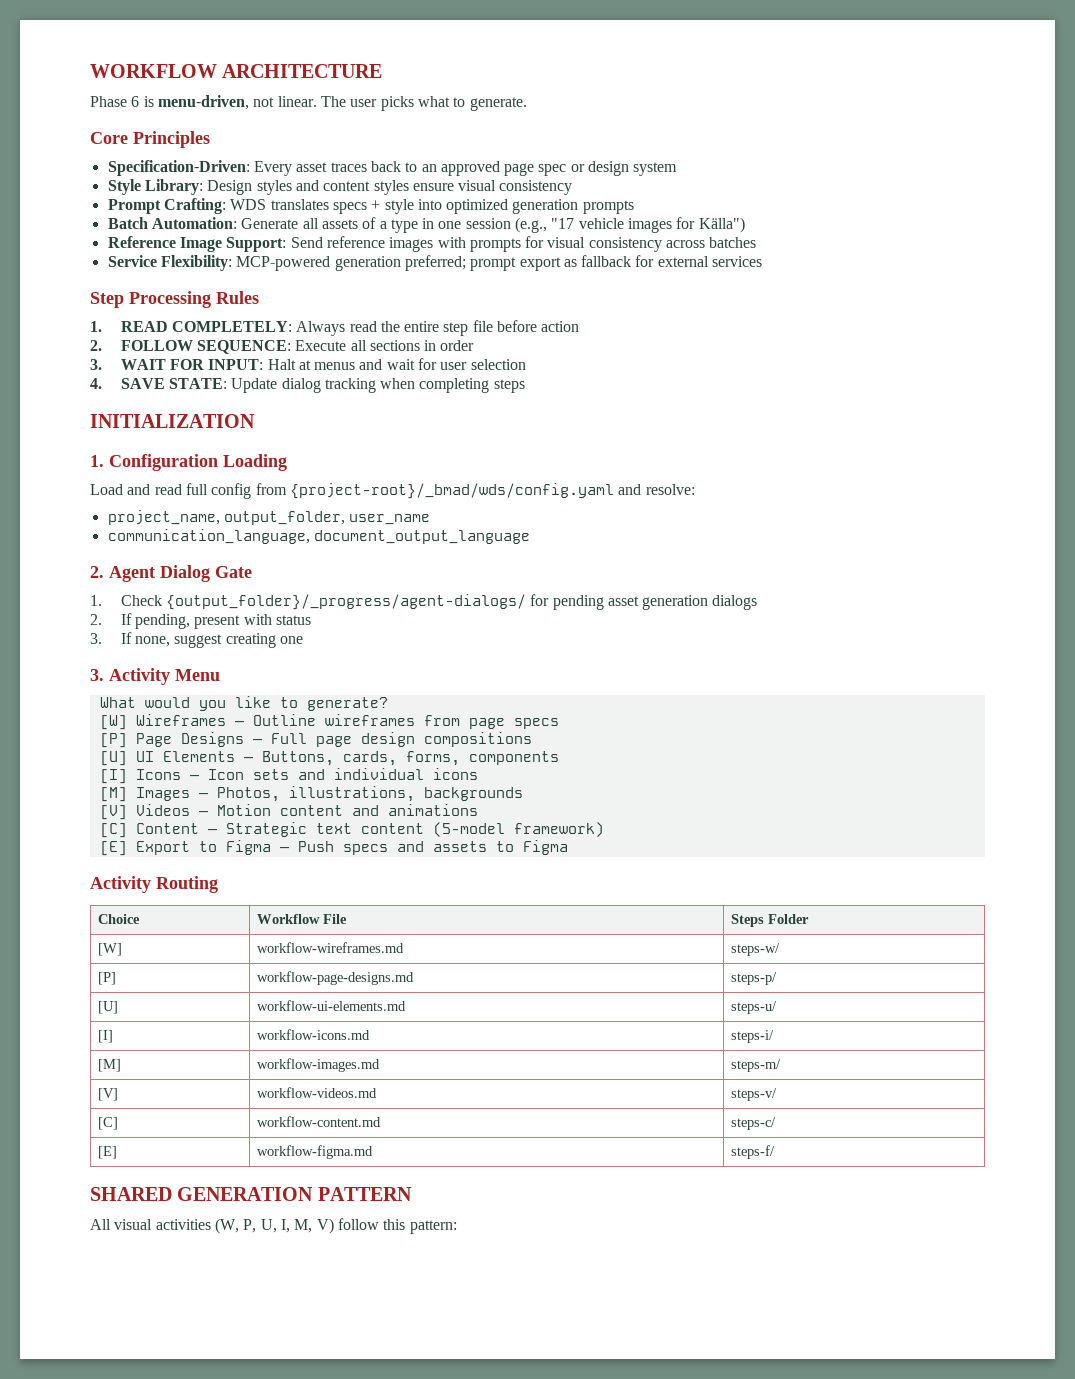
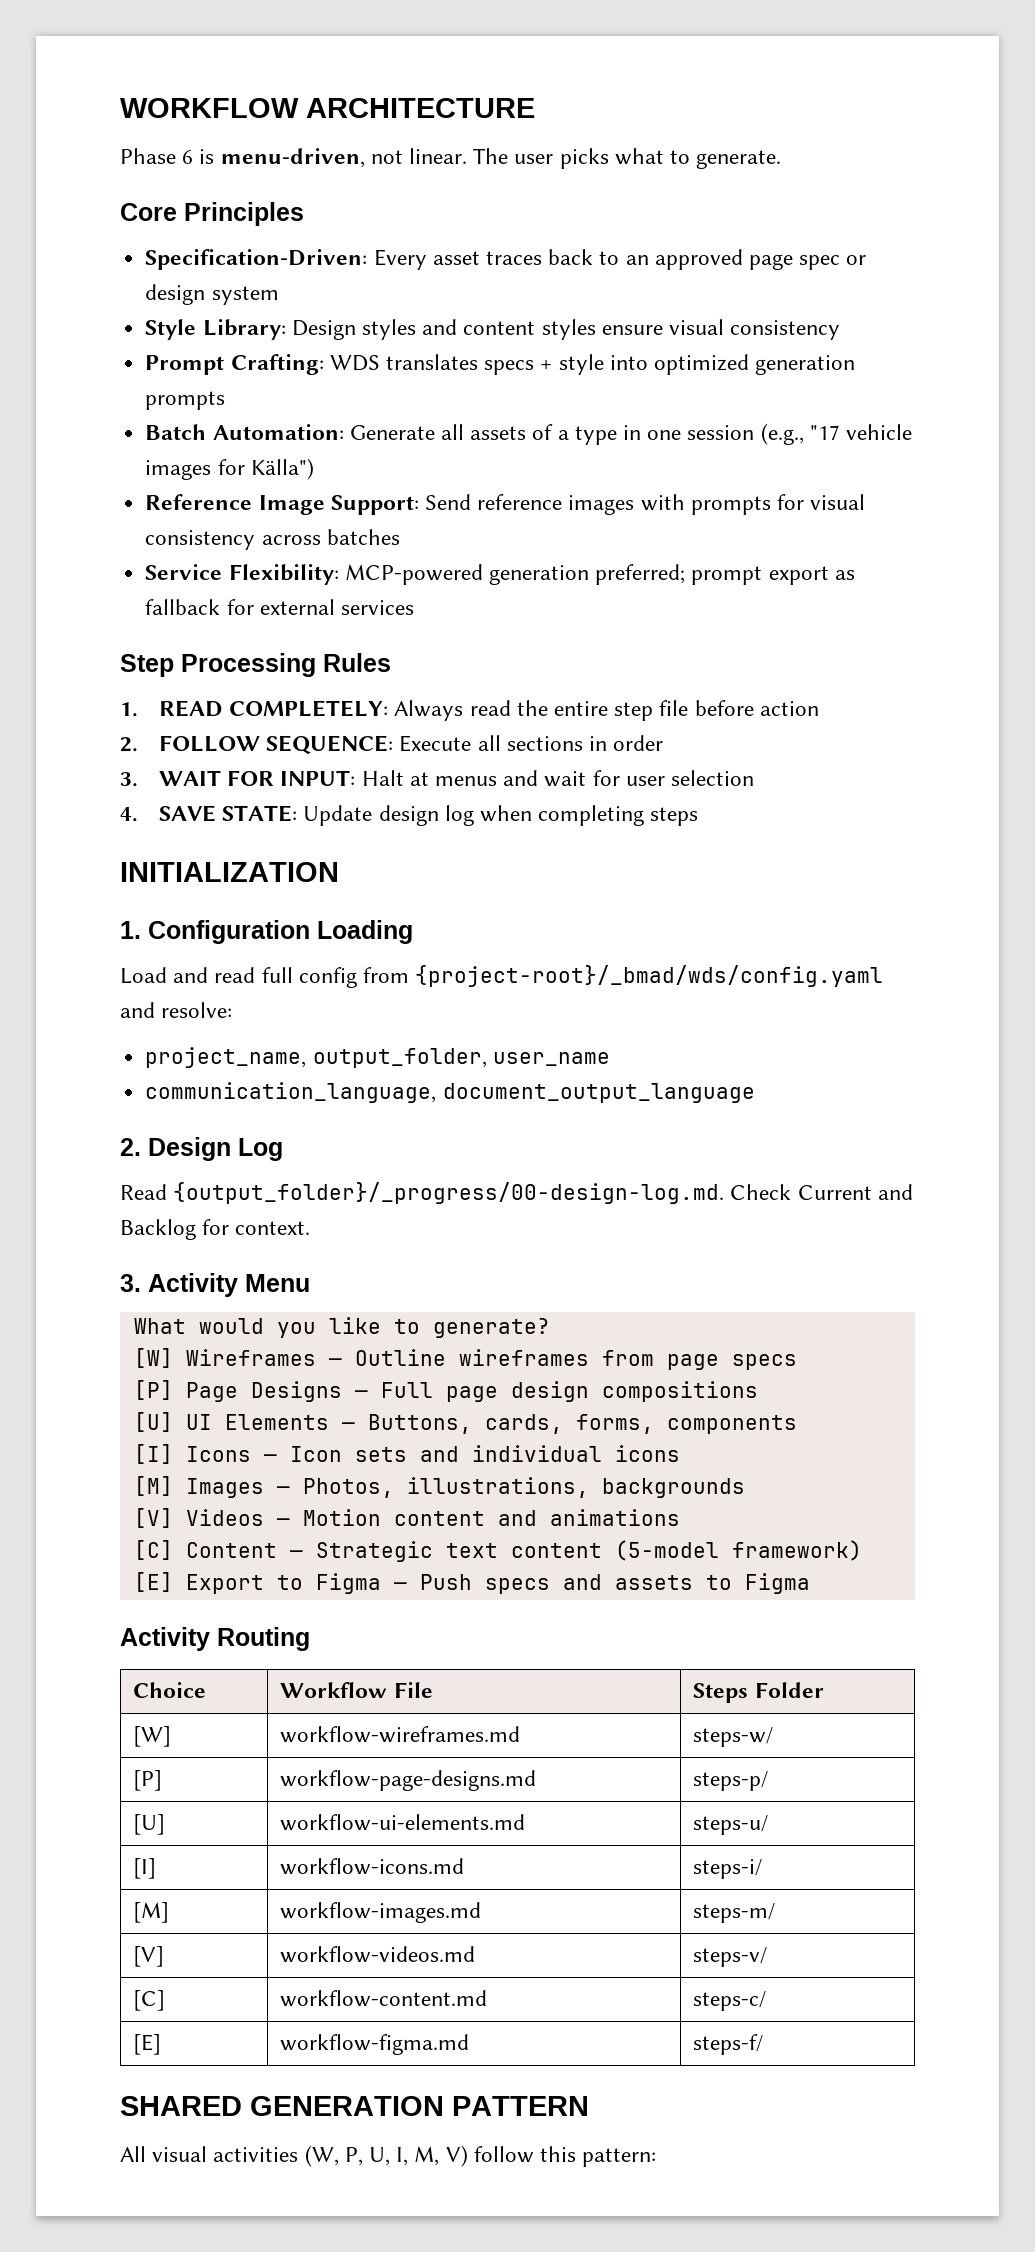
- 4. SAVE STATE: Update dialog tracking when completing steps
+ 4. SAVE STATE: Update design log when completing steps
- 2. Agent Dialog Gate
- 1. Check {output_folder}/_progress/agent-dialogs/ for pending asset generation dialogs
- 2. If pending, present with status
- 3. If none, suggest creating one
+ 2. Design Log
+ Read {output_folder}/_progress/00-design-log.md. Check Current and Backlog for context.

